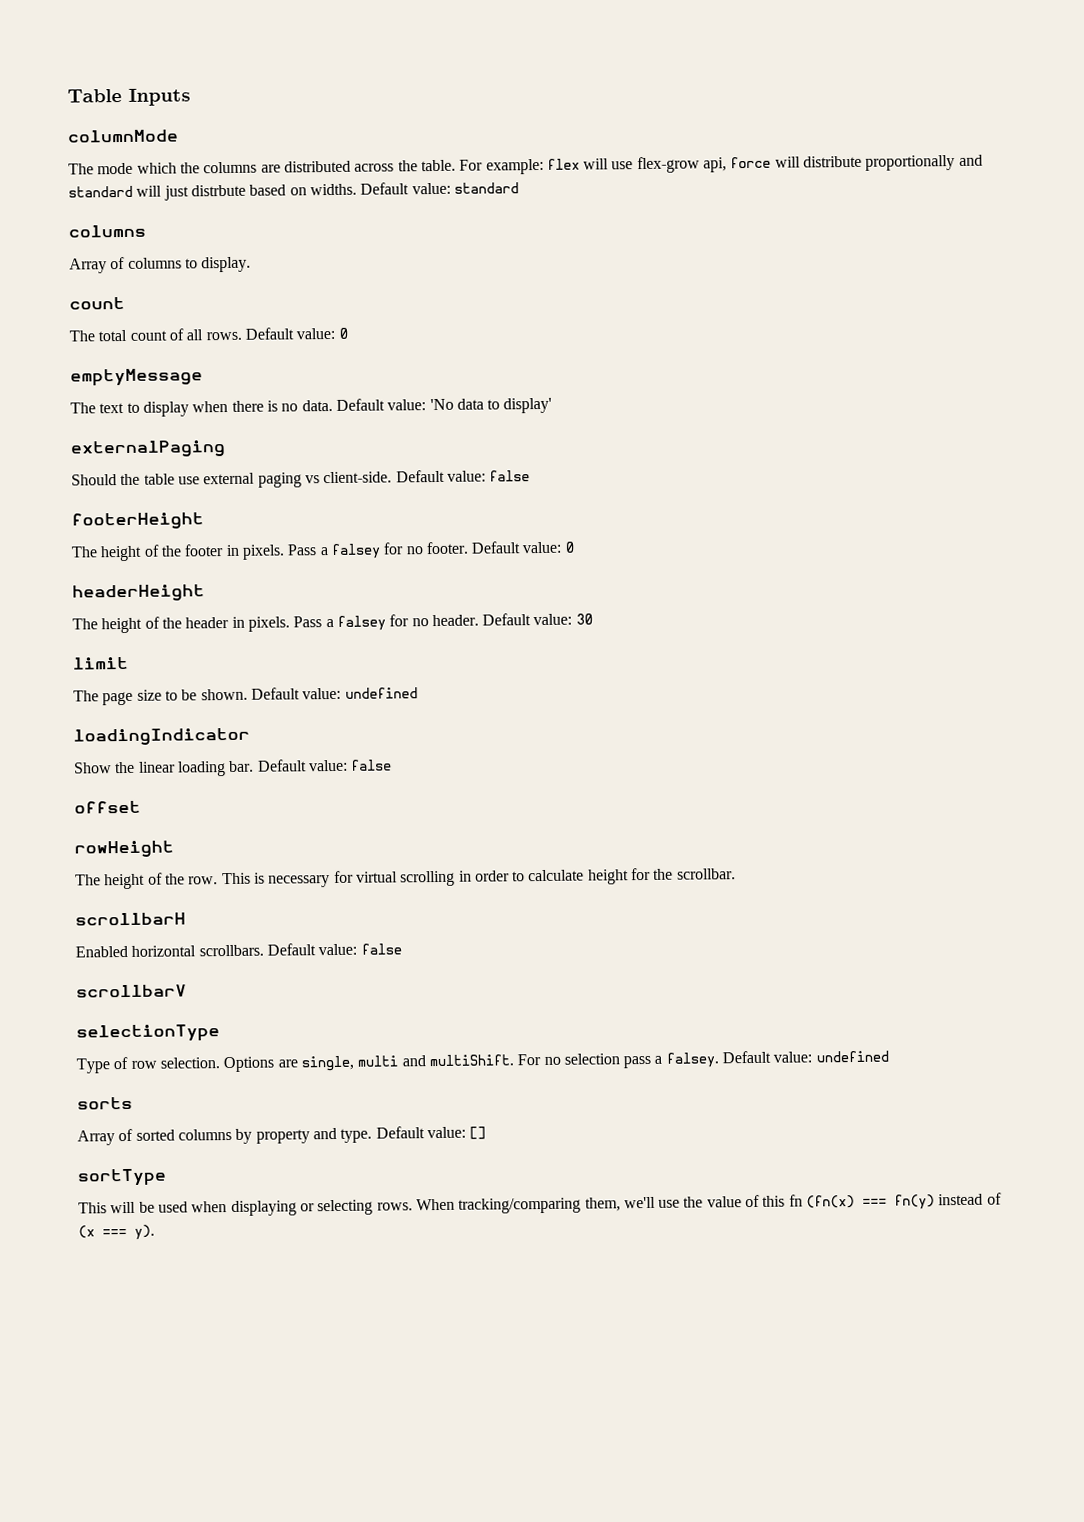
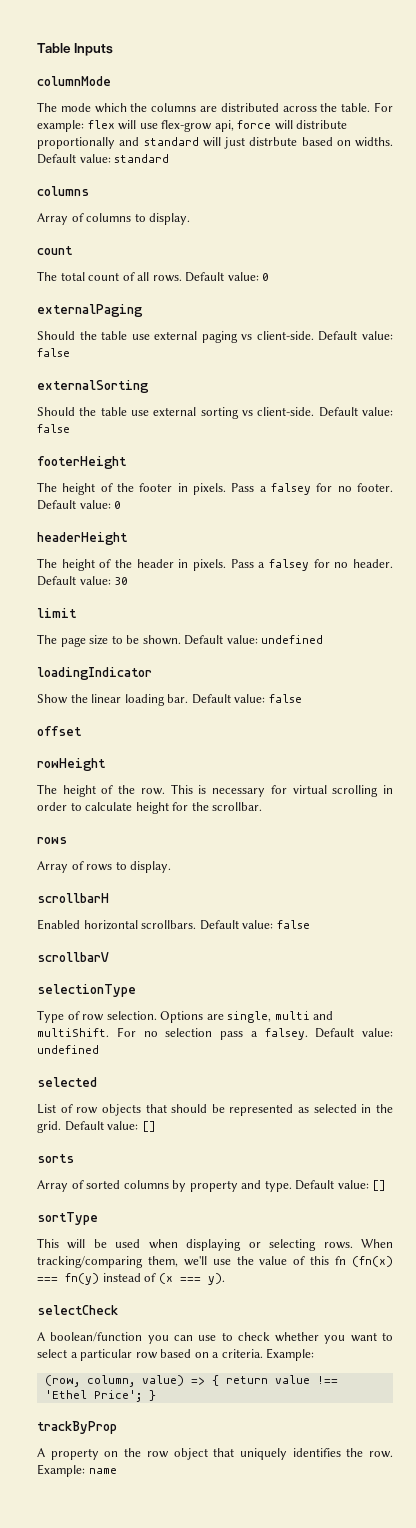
- emptyMessage
- The text to display when there is no data. Default value: 'No data to display'
+ externalSorting
+ Should the table use external sorting vs client-side. Default value: false
  This is necessary for virtual scrolling in order to calculate height for the scrollbar.
+ rows
+ Array of rows to display.
  For no selection pass a falsey. Default value: undefined
+ selected
+ List of row objects that should be represented as selected in the grid. Default value: []
+ selectCheck
+ A boolean/function you can use to check whether you want to select a particular row based on a criteria. Example:
+ (row, column, value) => { return value !== 'Ethel Price'; }
+ trackByProp
+ A property on the row object that uniquely identifies the row. Example: name

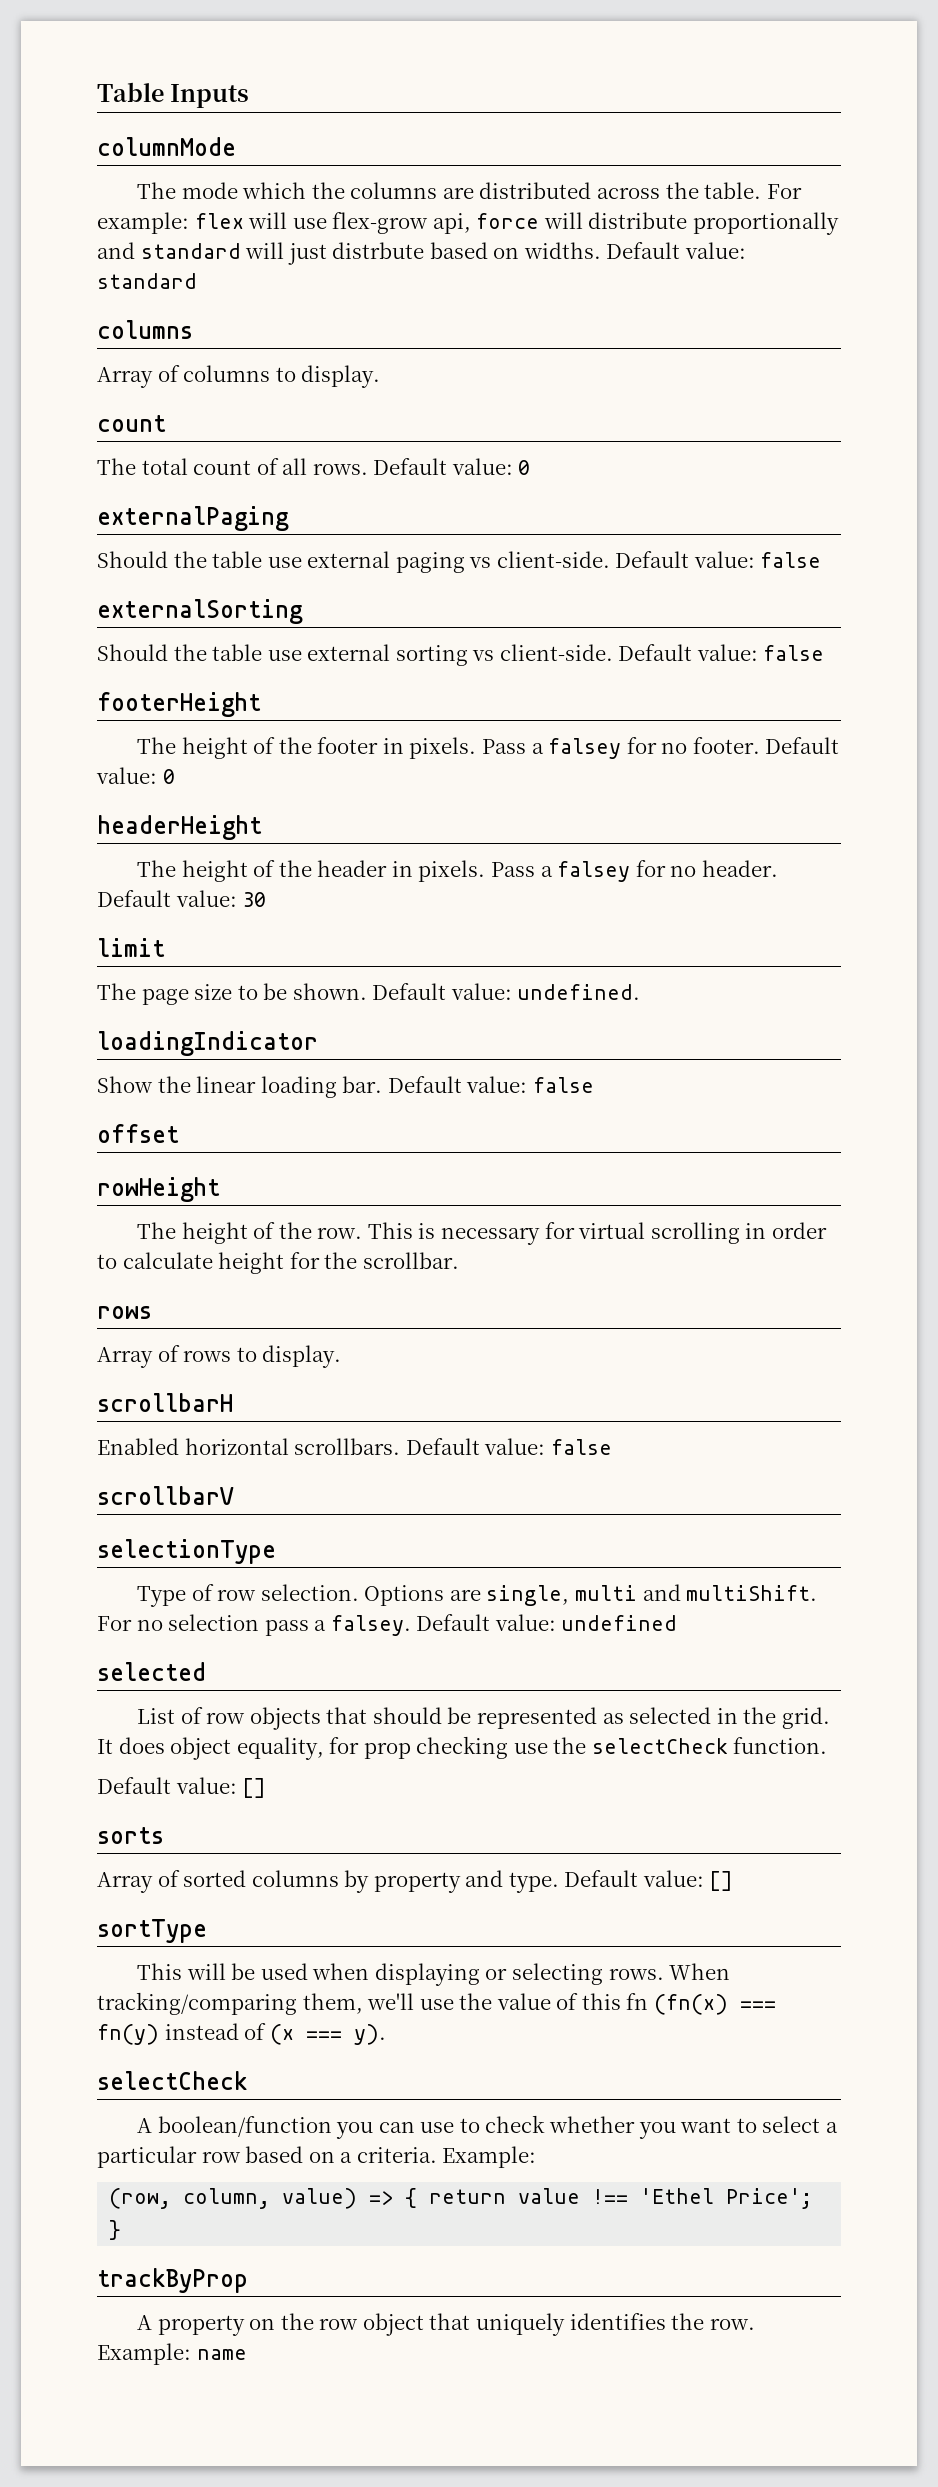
- The page size to be shown. Default value: undefined
+ The page size to be shown. Default value: undefined.
- List of row objects that should be represented as selected in the grid. Default value: []
+ List of row objects that should be represented as selected in the grid. It does object equality, for prop checking use the selectCheck function.
+ Default value: []

